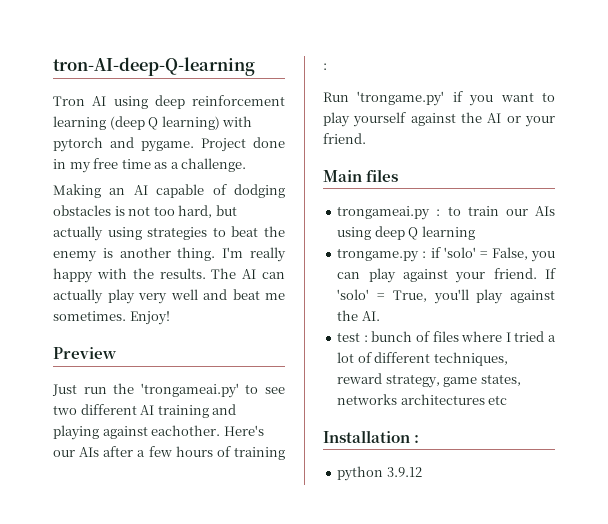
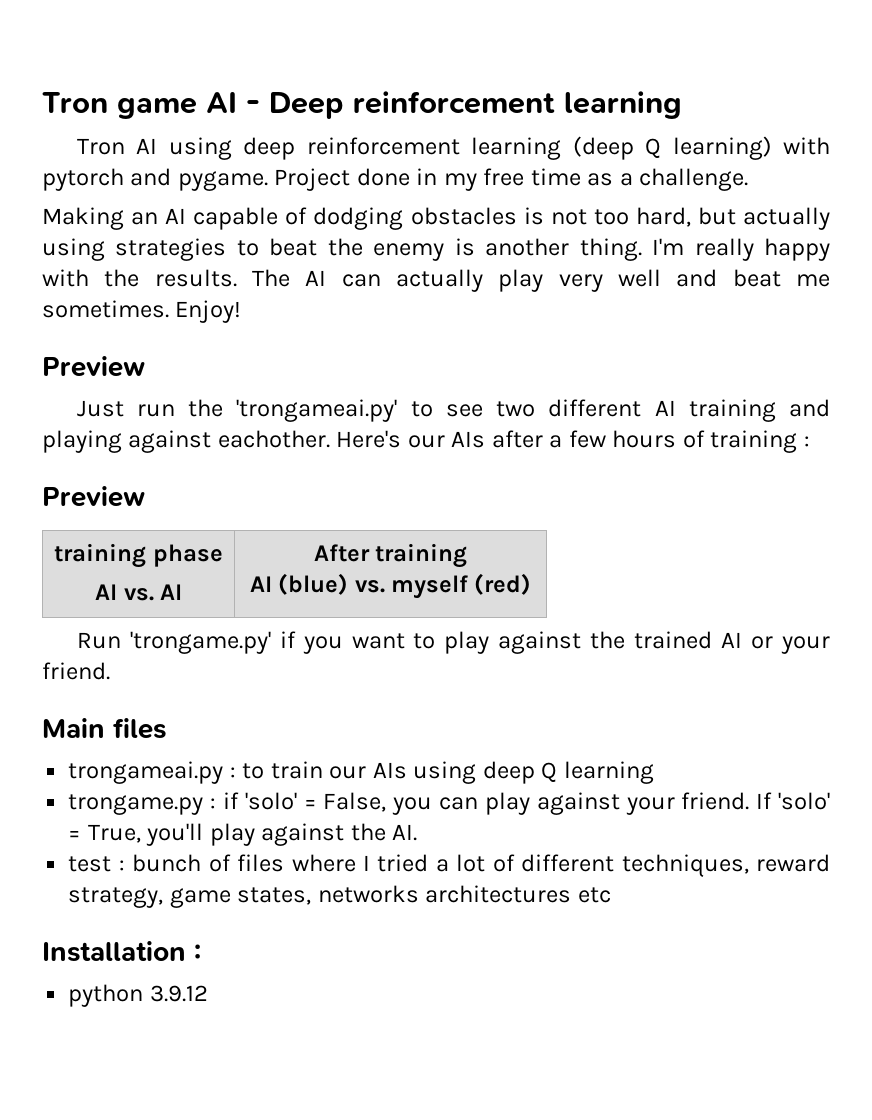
- tron-AI-deep-Q-learning
+ Tron game AI - Deep reinforcement learning
  Here's our AIs after a few hours of training :
+ Preview
+ training phase
+ AI vs. AI | After training
+ AI (blue) vs. myself (red)
- Run 'trongame.py' if you want to play yourself against the AI or your friend.
+ Run 'trongame.py' if you want to play against the trained AI or your friend.

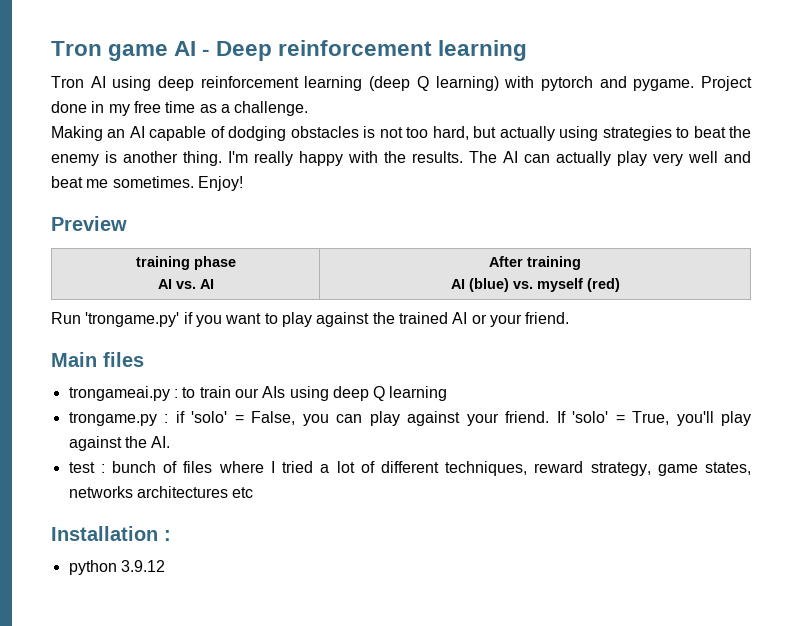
- Just run the 'trongameai.py' to see two different AI training and playing against eachother. Here's our AIs after a few hours of training :
- Preview

